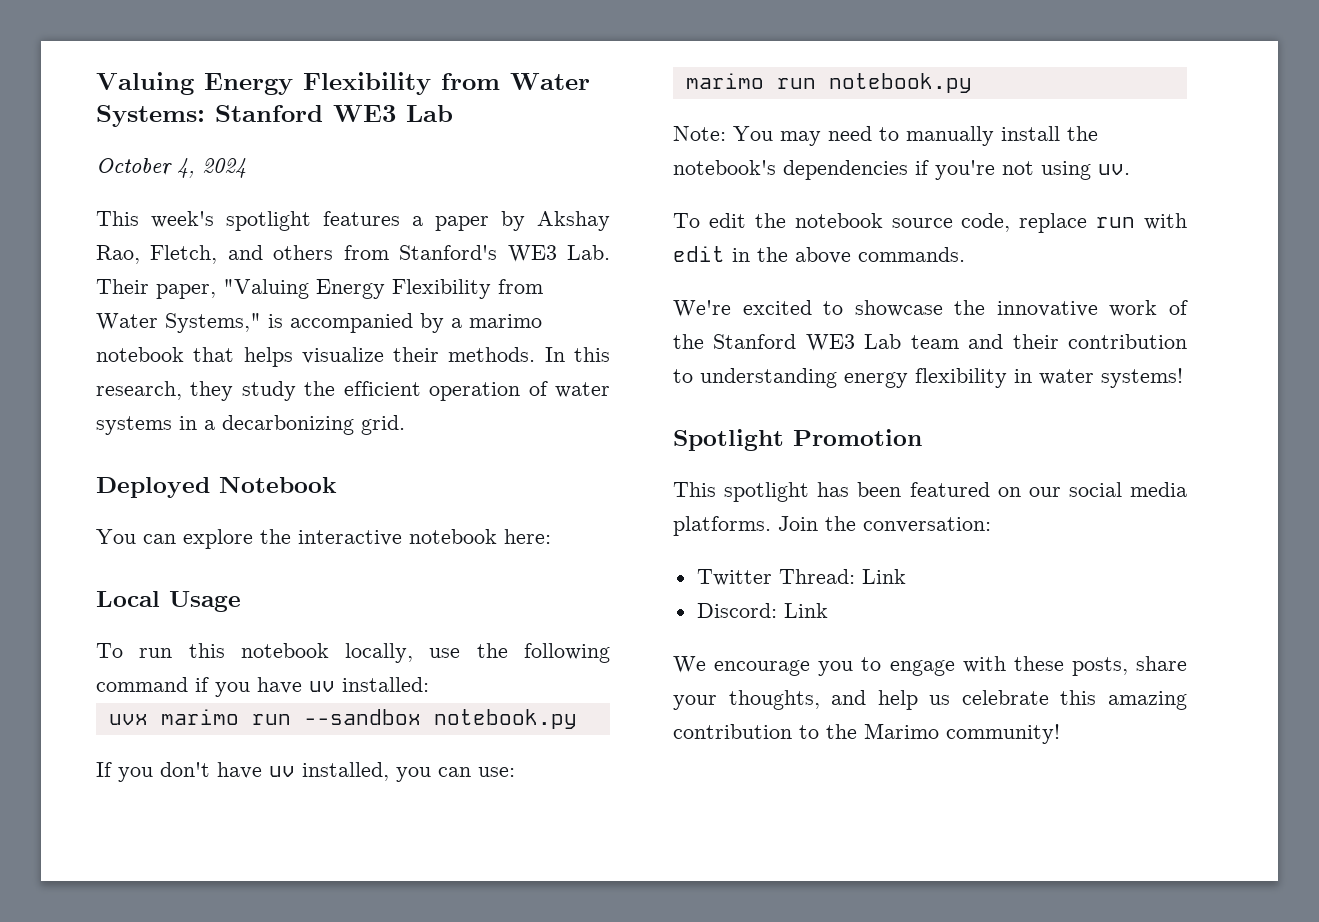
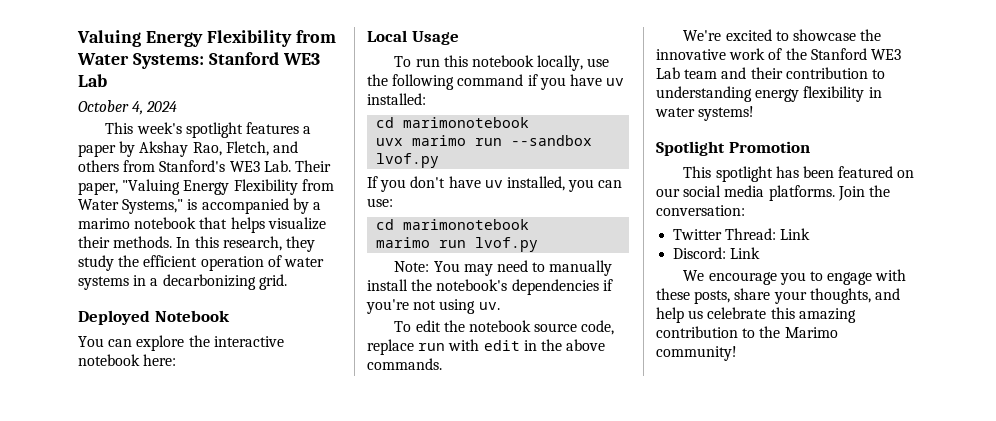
  To run this notebook locally, use the following command if you have uv installed:
+ cd marimonotebook
- uvx marimo run --sandbox notebook.py
+ uvx marimo run --sandbox lvof.py
  If you don't have uv installed, you can use:
- marimo run notebook.py
+ cd marimonotebook
+ marimo run lvof.py

